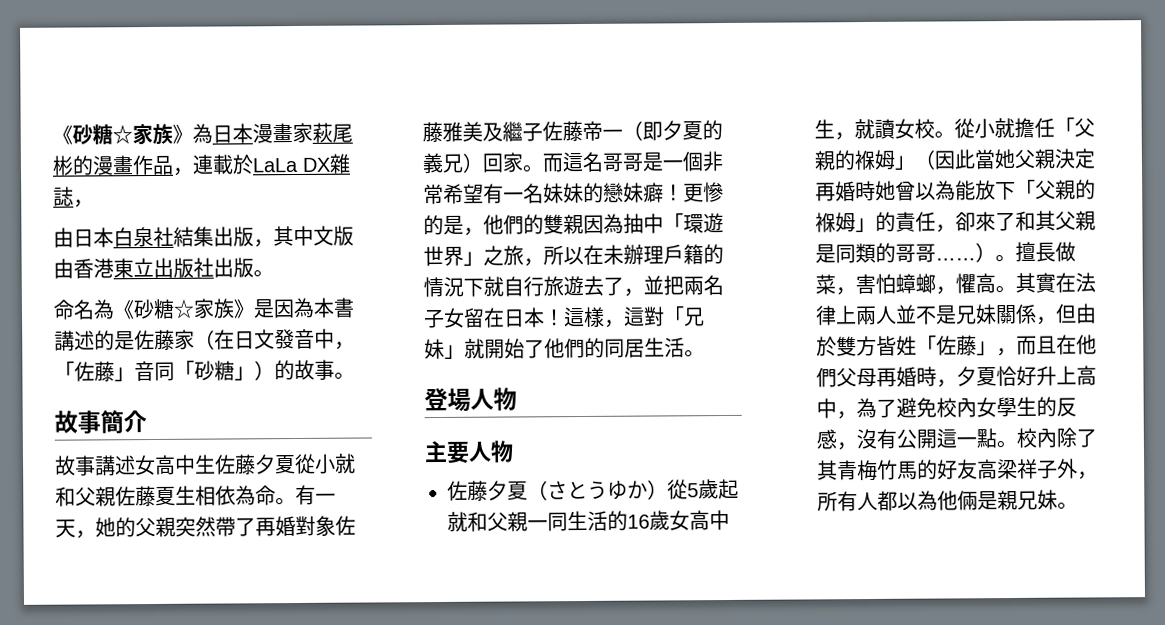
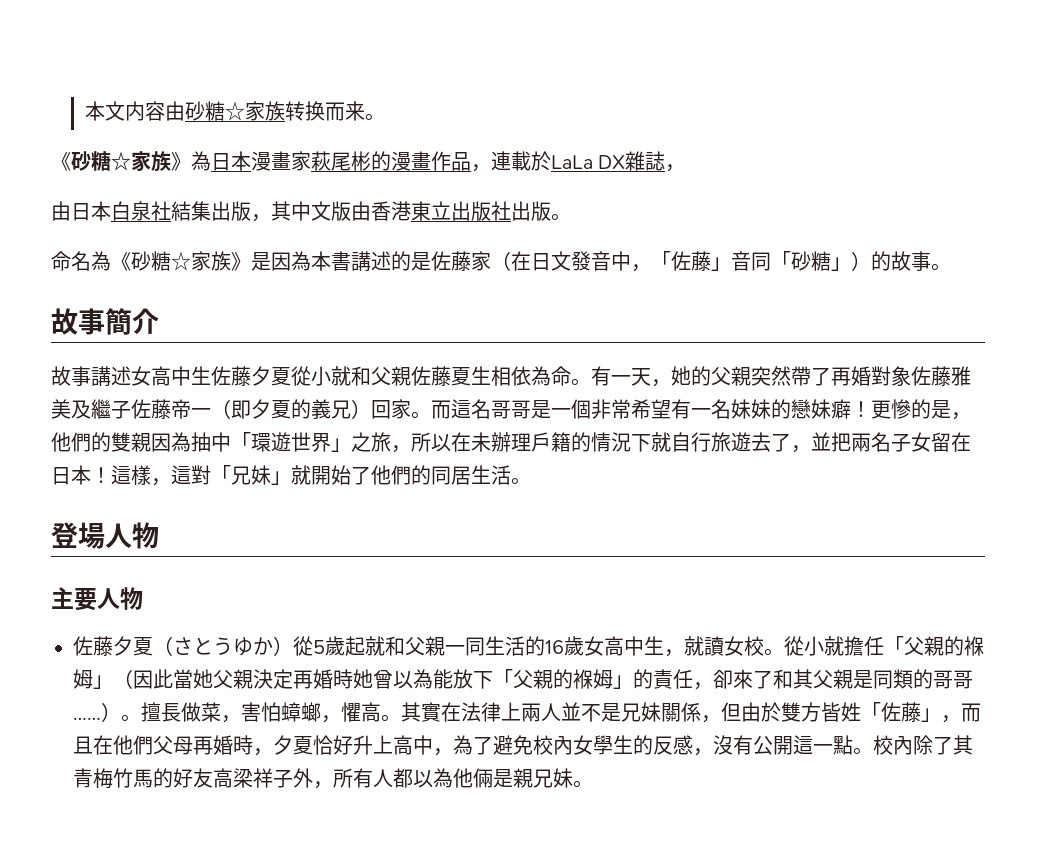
+ 本文内容由砂糖☆家族转换而来。

